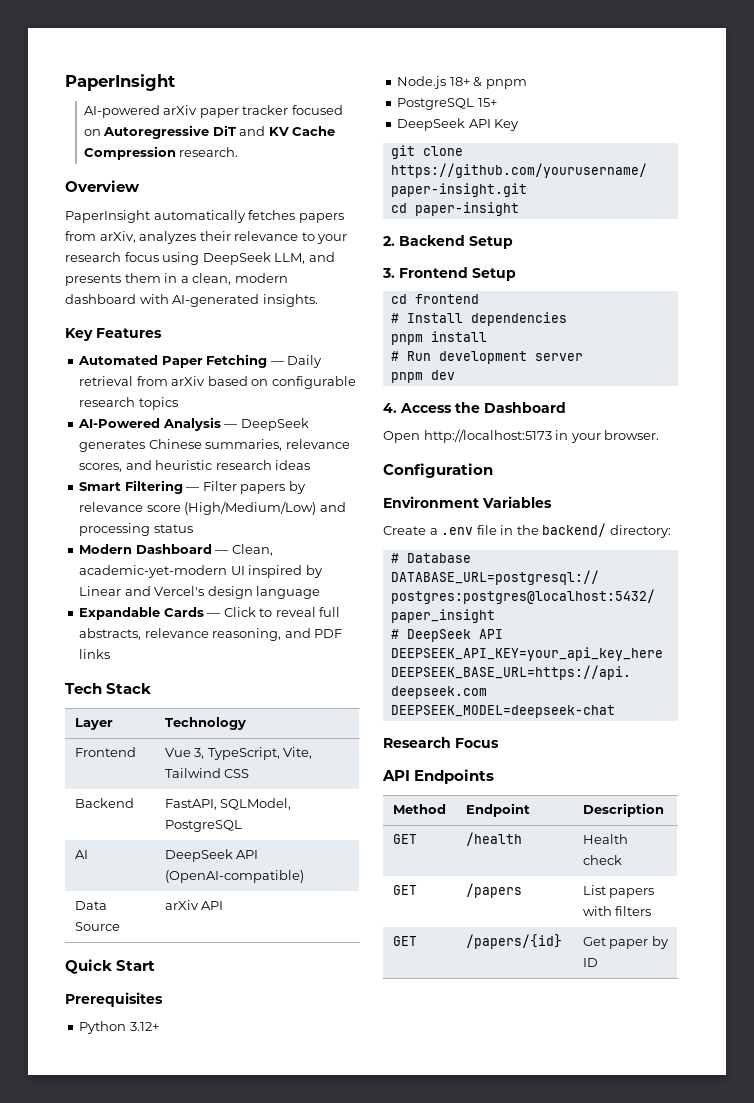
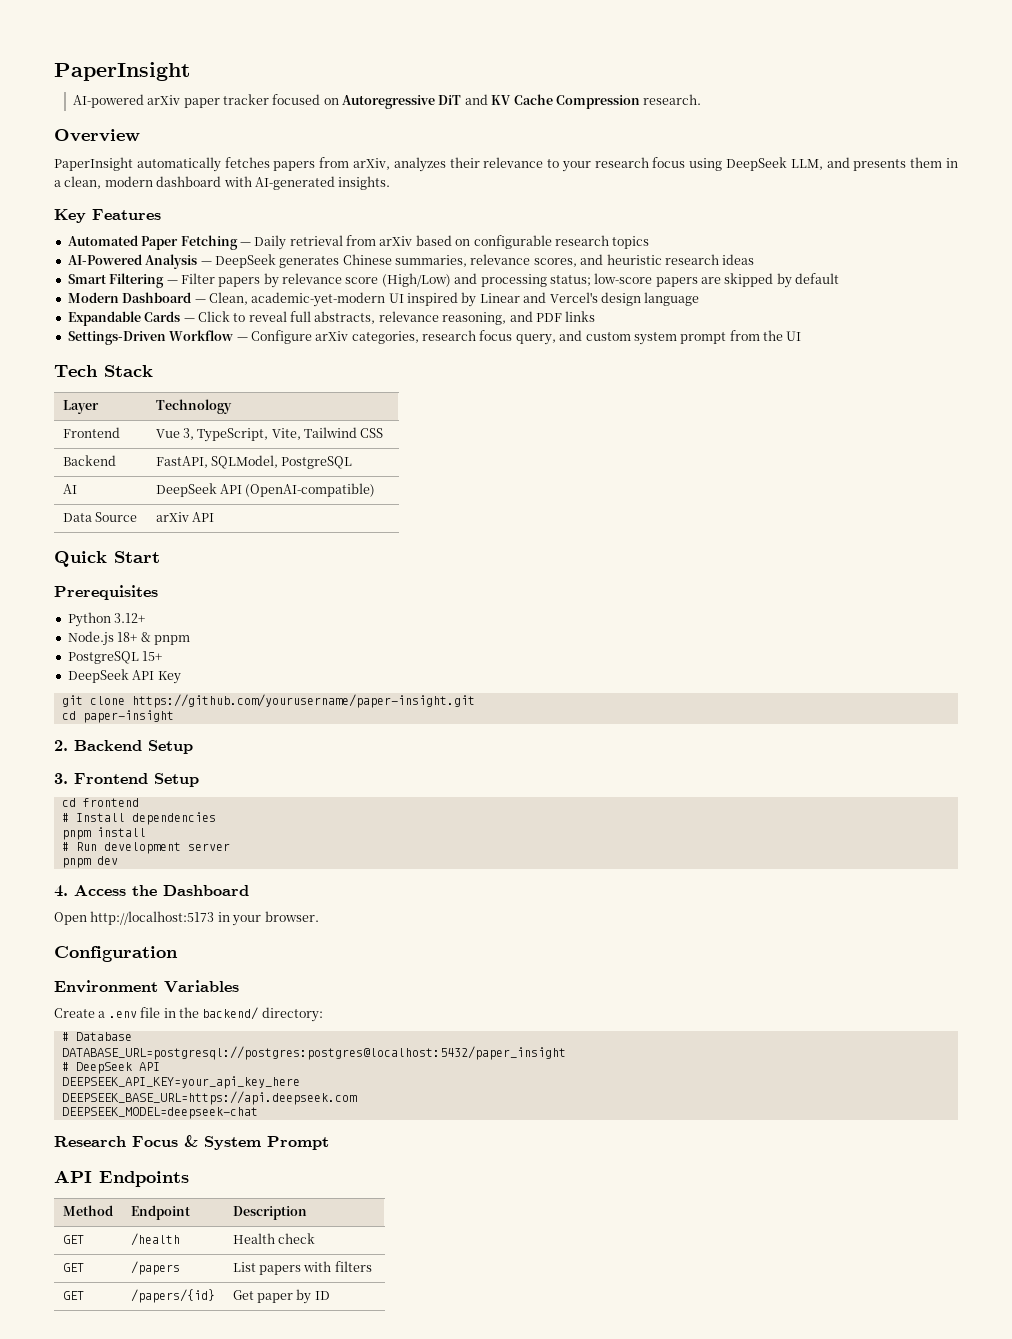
- Smart Filtering — Filter papers by relevance score (High/Medium/Low) and processing status
+ Smart Filtering — Filter papers by relevance score (High/Low) and processing status; low-score papers are skipped by default
+ Settings-Driven Workflow — Configure arXiv categories, research focus query, and custom system prompt from the UI
- Research Focus
+ Research Focus & System Prompt

